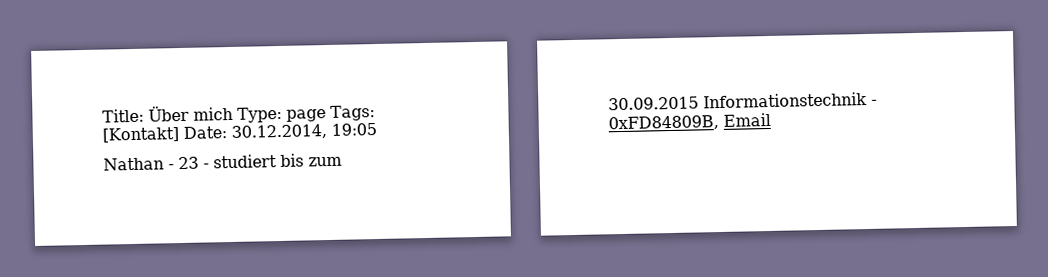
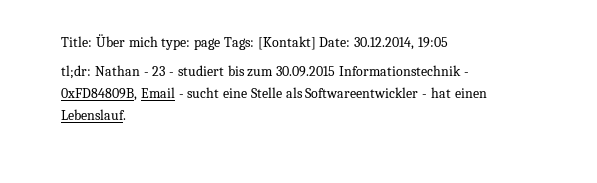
- Title: Über mich Type: page Tags: [Kontakt] Date: 30.12.2014, 19:05
+ Title: Über mich type: page Tags: [Kontakt] Date: 30.12.2014, 19:05
- Nathan - 23 - studiert bis zum 30.09.2015 Informationstechnik - 0xFD84809B, Email
+ tl;dr: Nathan - 23 - studiert bis zum 30.09.2015 Informationstechnik - 0xFD84809B, Email - sucht eine Stelle als Softwareentwickler - hat einen Lebenslauf.

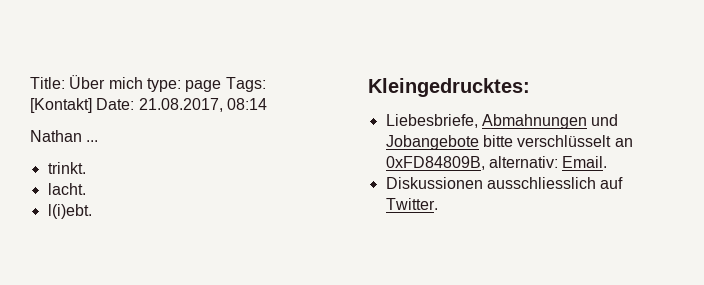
- Title: Über mich type: page Tags: [Kontakt] Date: 30.12.2014, 19:05
- tl;dr: Nathan - 23 - studiert bis zum 30.09.2015 Informationstechnik - 0xFD84809B, Email - sucht eine Stelle als Softwareentwickler - hat einen Lebenslauf.
+ Title: Über mich type: page Tags: [Kontakt] Date: 21.08.2017, 08:14
+ Nathan ...
+ trinkt.
+ lacht.
+ l(i)ebt.
+ Kleingedrucktes:
+ Liebesbriefe, Abmahnungen und Jobangebote bitte verschlüsselt an 0xFD84809B, alternativ: Email.
+ Diskussionen ausschliesslich auf Twitter.

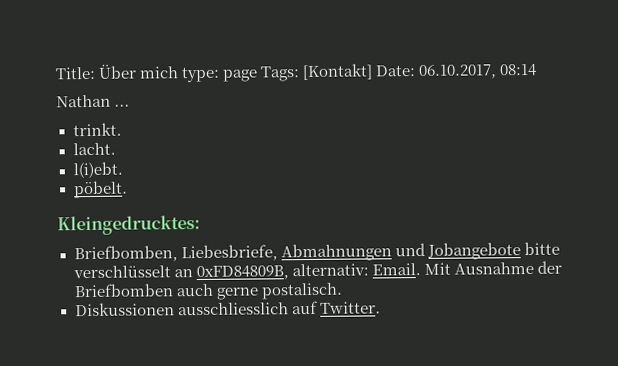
- Title: Über mich type: page Tags: [Kontakt] Date: 21.08.2017, 08:14
+ Title: Über mich type: page Tags: [Kontakt] Date: 06.10.2017, 08:14
+ pöbelt.
- Liebesbriefe, Abmahnungen und Jobangebote bitte verschlüsselt an 0xFD84809B, alternativ: Email.
+ Briefbomben, Liebesbriefe, Abmahnungen und Jobangebote bitte verschlüsselt an 0xFD84809B, alternativ: Email. Mit Ausnahme der Briefbomben auch gerne postalisch.

